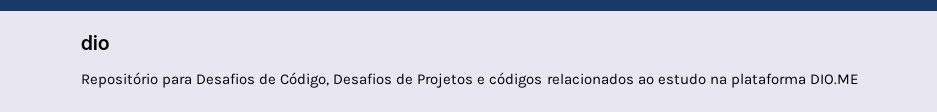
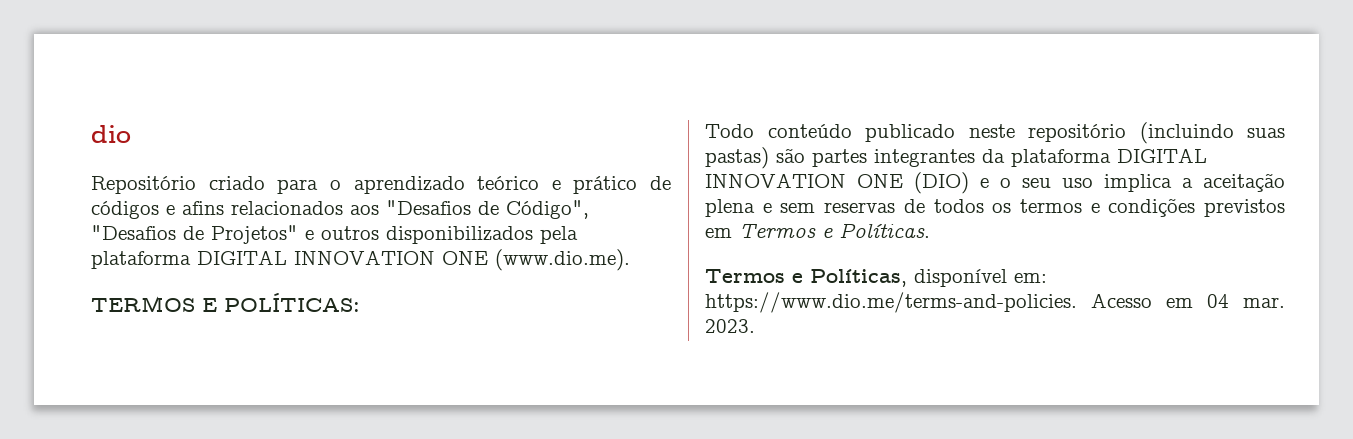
- Repositório para Desafios de Código, Desafios de Projetos e códigos relacionados ao estudo na plataforma DIO.ME
+ Repositório criado para o aprendizado teórico e prático de códigos e afins relacionados aos "Desafios de Código", "Desafios de Projetos" e outros disponibilizados pela plataforma DIGITAL INNOVATION ONE (www.dio.me).
+ TERMOS E POLÍTICAS:
+ Todo conteúdo publicado neste repositório (incluindo suas pastas) são partes integrantes da plataforma DIGITAL INNOVATION ONE (DIO) e o seu uso implica a aceitação plena e sem reservas de todos os termos e condições previstos em Termos e Políticas.
+ Termos e Políticas, disponível em: https://www.dio.me/terms-and-policies. Acesso em 04 mar. 2023.

